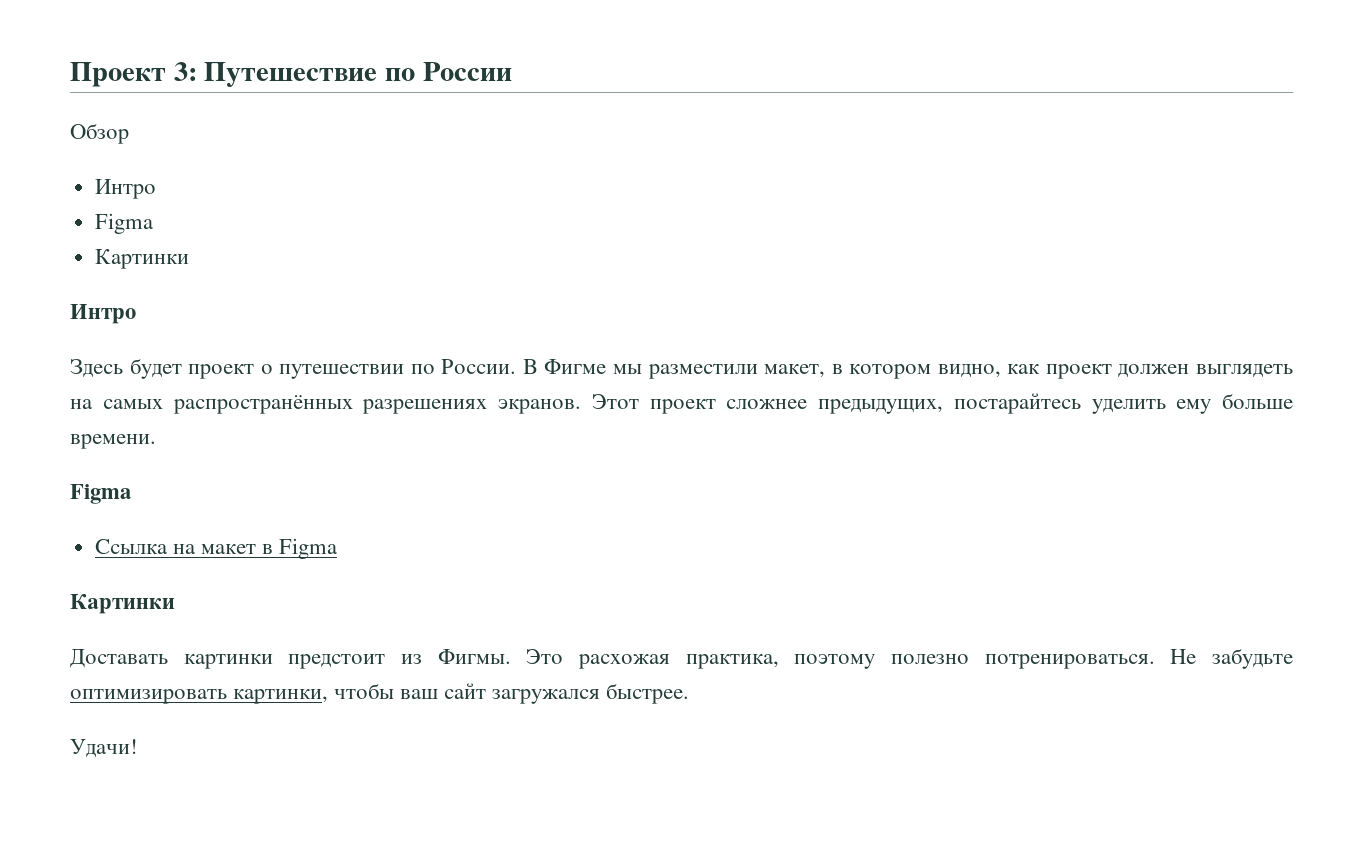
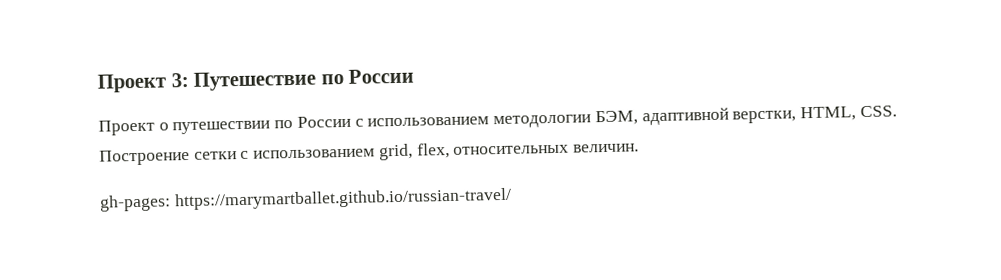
- Обзор
- Интро
- Figma
- Картинки
- Интро
- Здесь будет проект о путешествии по России. В Фигме мы разместили макет, в котором видно, как проект должен выглядеть на самых распространённых разрешениях экранов. Этот проект сложнее предыдущих, постарайтесь уделить ему больше времени.
- Figma
- Ссылка на макет в Figma
- Картинки
- Доставать картинки предстоит из Фигмы. Это расхожая практика, поэтому полезно потренироваться. Не забудьте оптимизировать картинки, чтобы ваш сайт загружался быстрее.
- Удачи!
+ Проект о путешествии по России с использованием методологии БЭМ, адаптивной верстки, HTML, CSS. Построение сетки с использованием grid, flex, относительных величин.
+ gh-pages: https://marymartballet.github.io/russian-travel/

